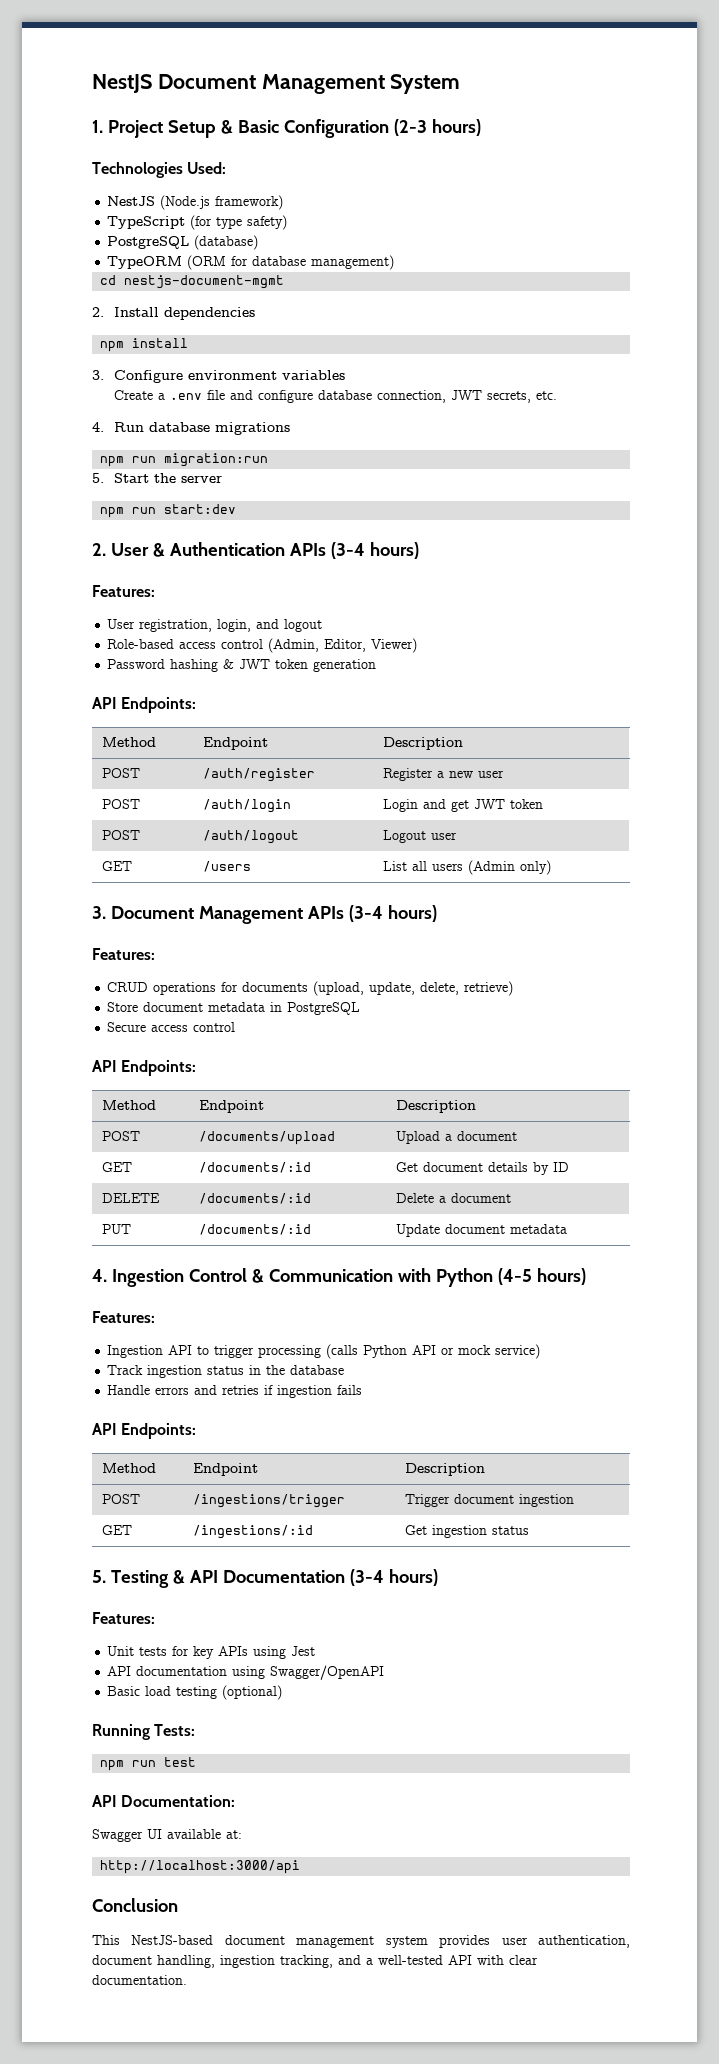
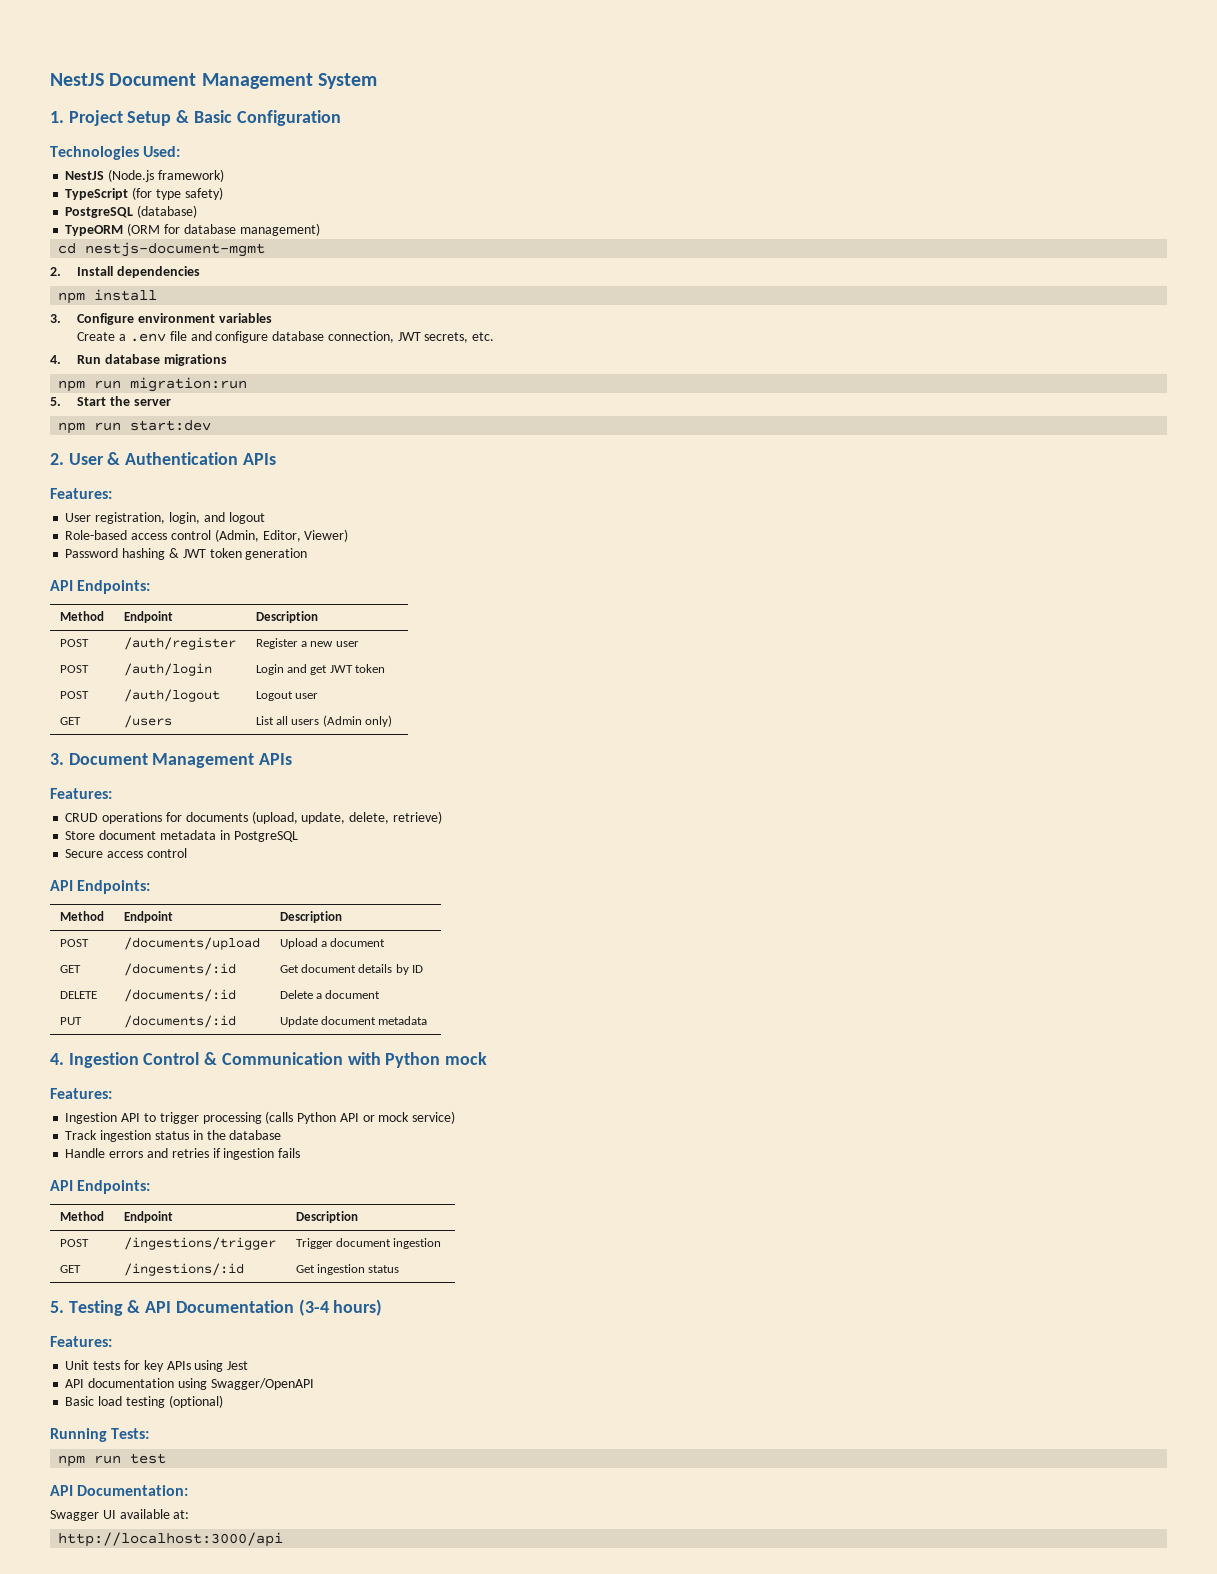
- 1. Project Setup & Basic Configuration (2-3 hours)
+ 1. Project Setup & Basic Configuration
- 2. User & Authentication APIs (3-4 hours)
+ 2. User & Authentication APIs
- 3. Document Management APIs (3-4 hours)
+ 3. Document Management APIs
- 4. Ingestion Control & Communication with Python (4-5 hours)
+ 4. Ingestion Control & Communication with Python mock
- Conclusion
- This NestJS-based document management system provides user authentication, document handling, ingestion tracking, and a well-tested API with clear documentation.

